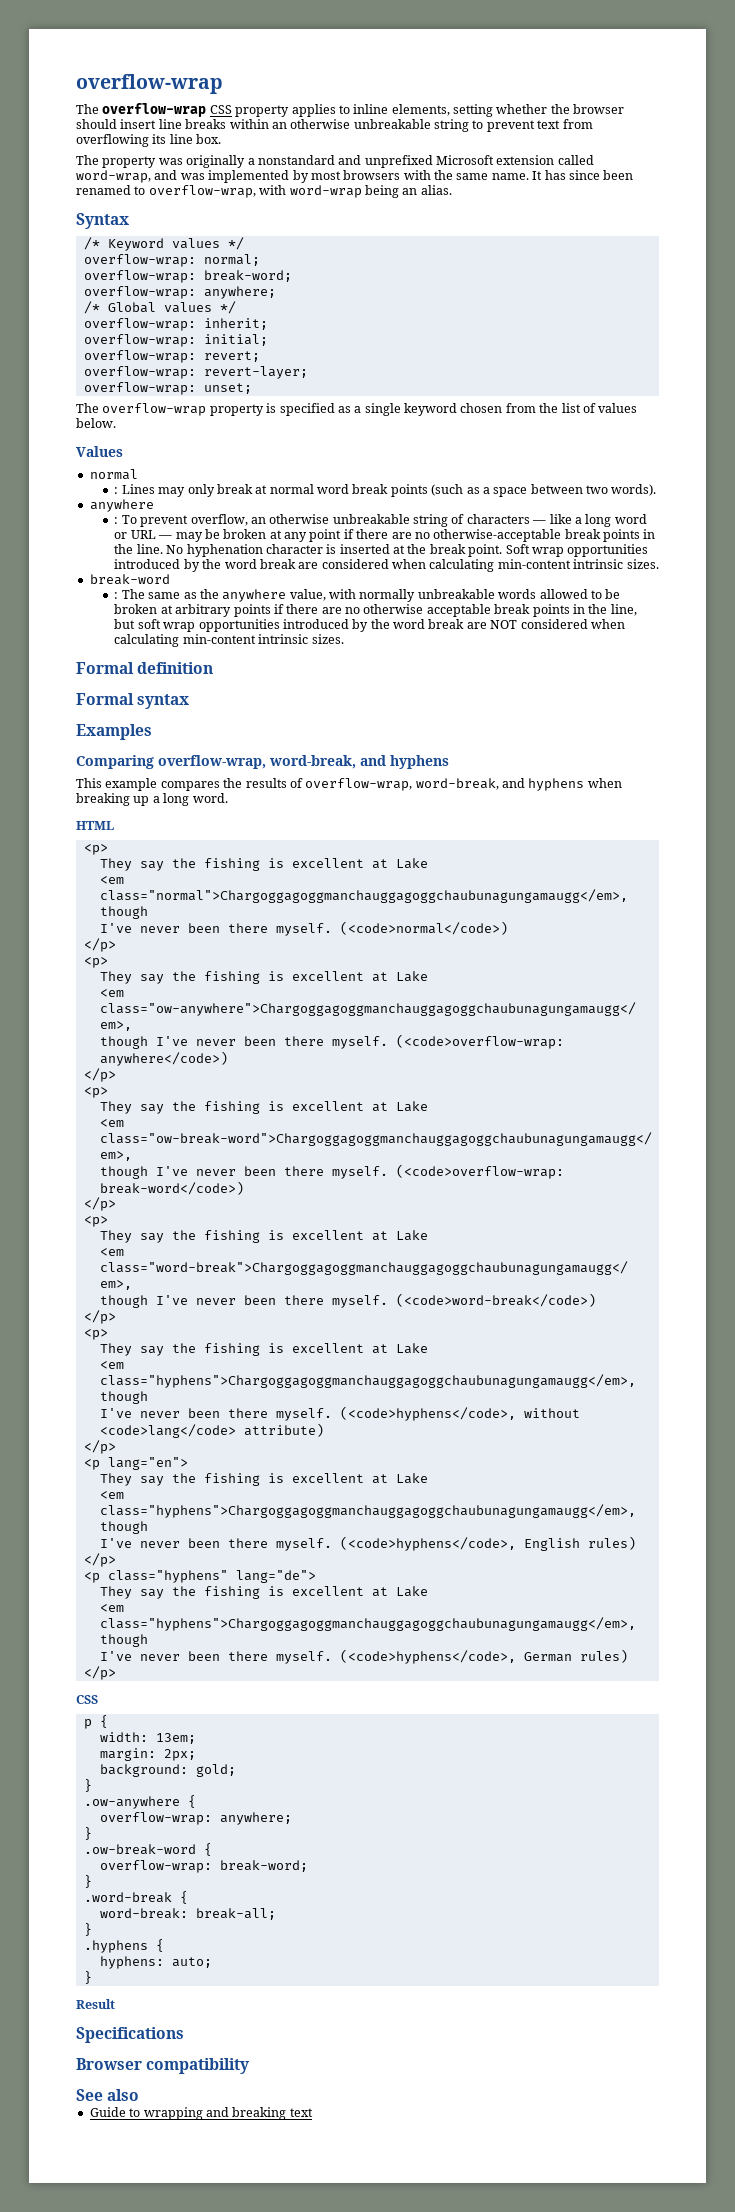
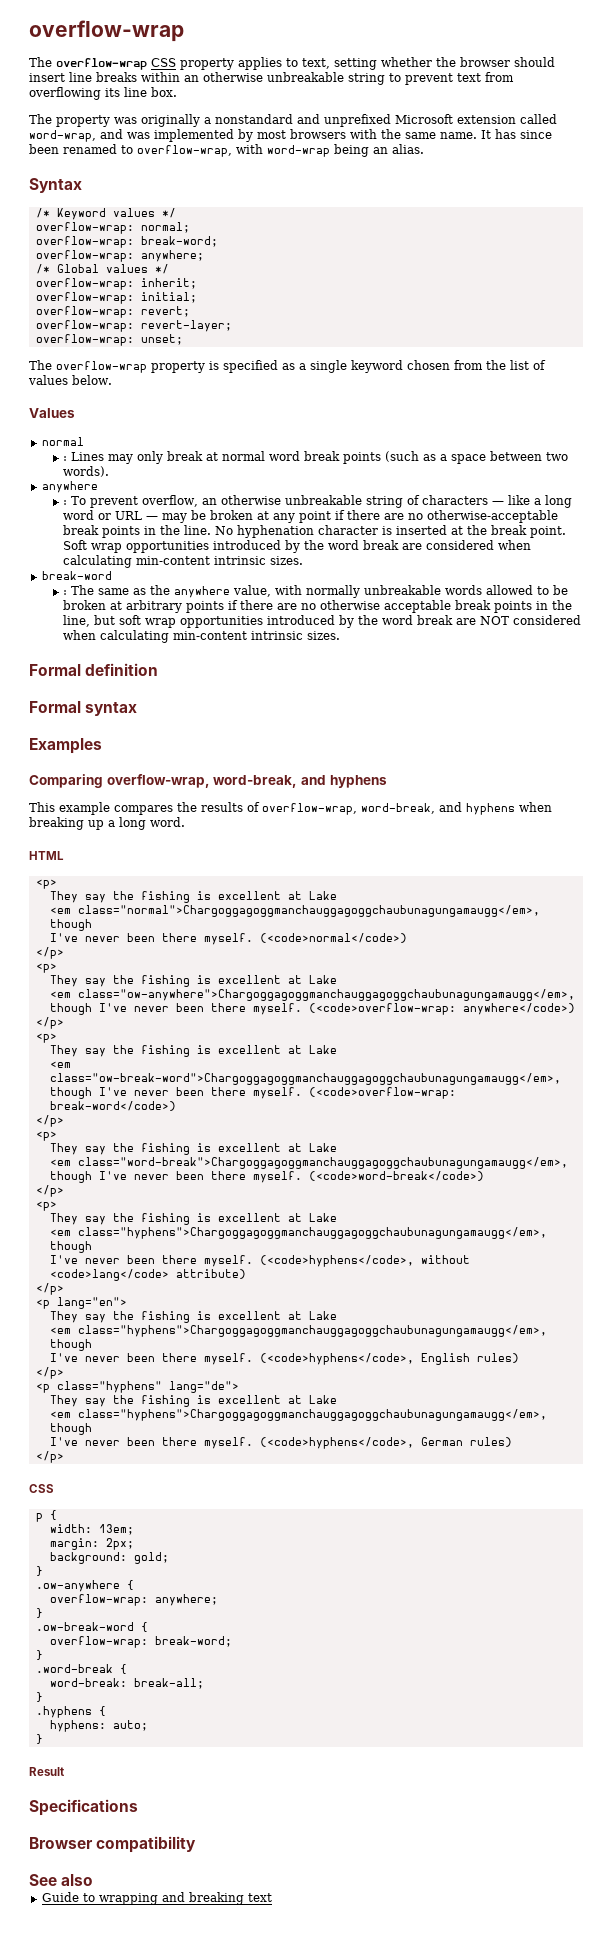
- The overflow-wrap CSS property applies to inline elements, setting whether the browser should insert line breaks within an otherwise unbreakable string to prevent text from overflowing its line box.
+ The overflow-wrap CSS property applies to text, setting whether the browser should insert line breaks within an otherwise unbreakable string to prevent text from overflowing its line box.

